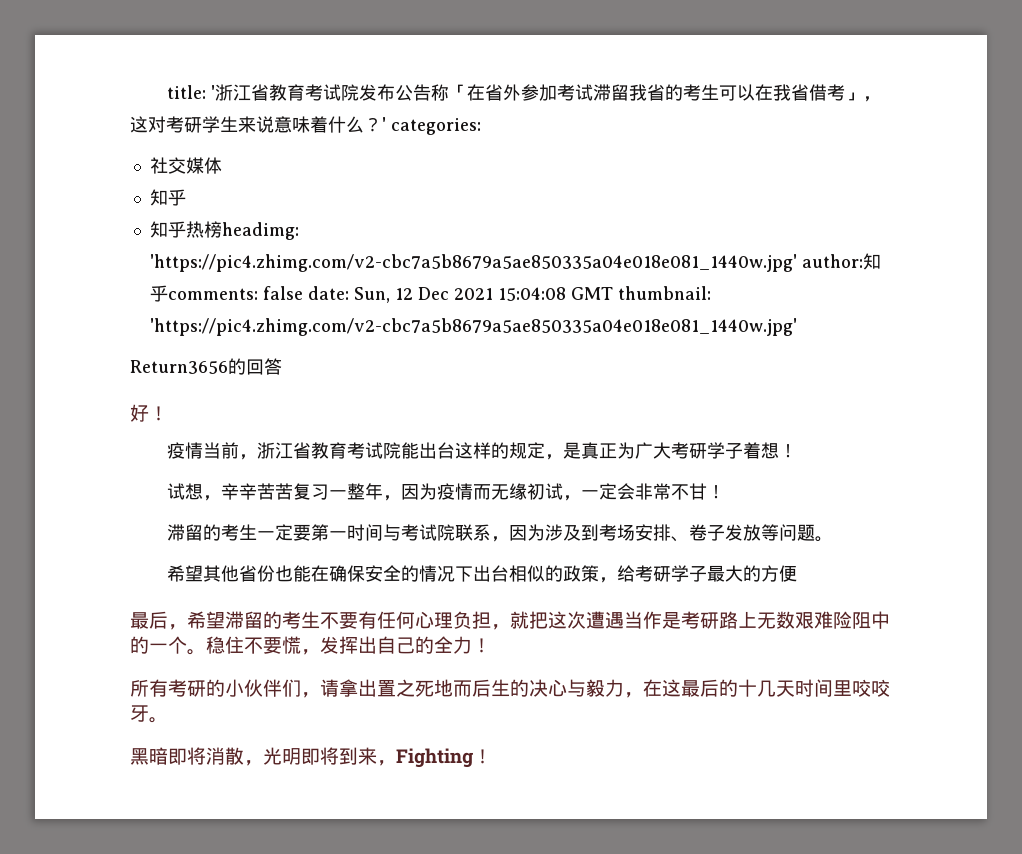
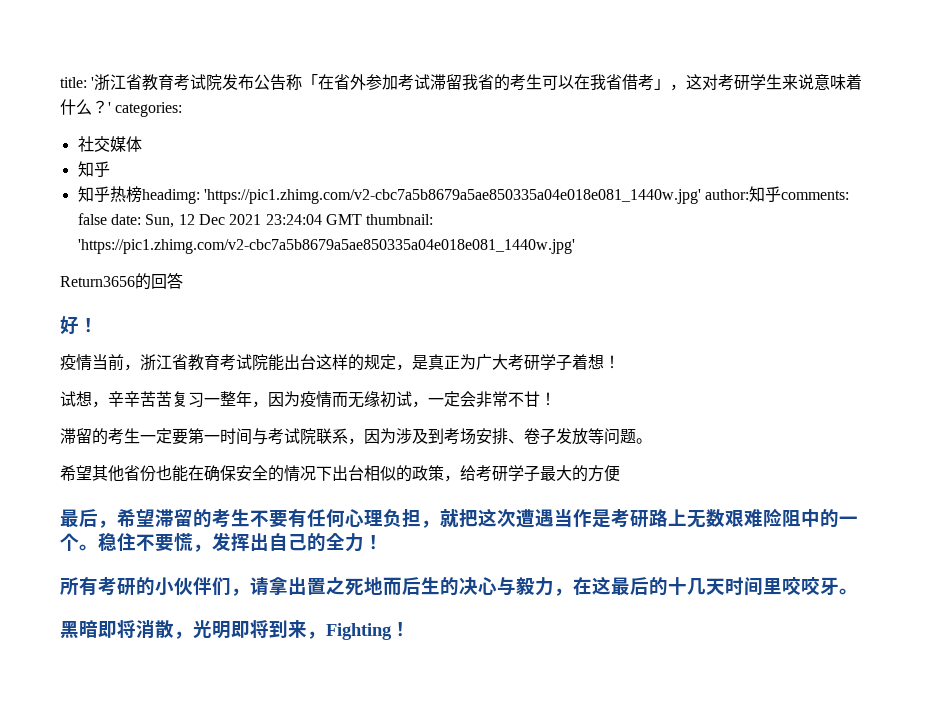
- 知乎热榜headimg: 'https://pic4.zhimg.com/v2-cbc7a5b8679a5ae850335a04e018e081_1440w.jpg' author:知乎comments: false date: Sun, 12 Dec 2021 15:04:08 GMT thumbnail: 'https://pic4.zhimg.com/v2-cbc7a5b8679a5ae850335a04e018e081_1440w.jpg'
+ 知乎热榜headimg: 'https://pic1.zhimg.com/v2-cbc7a5b8679a5ae850335a04e018e081_1440w.jpg' author:知乎comments: false date: Sun, 12 Dec 2021 23:24:04 GMT thumbnail: 'https://pic1.zhimg.com/v2-cbc7a5b8679a5ae850335a04e018e081_1440w.jpg'

